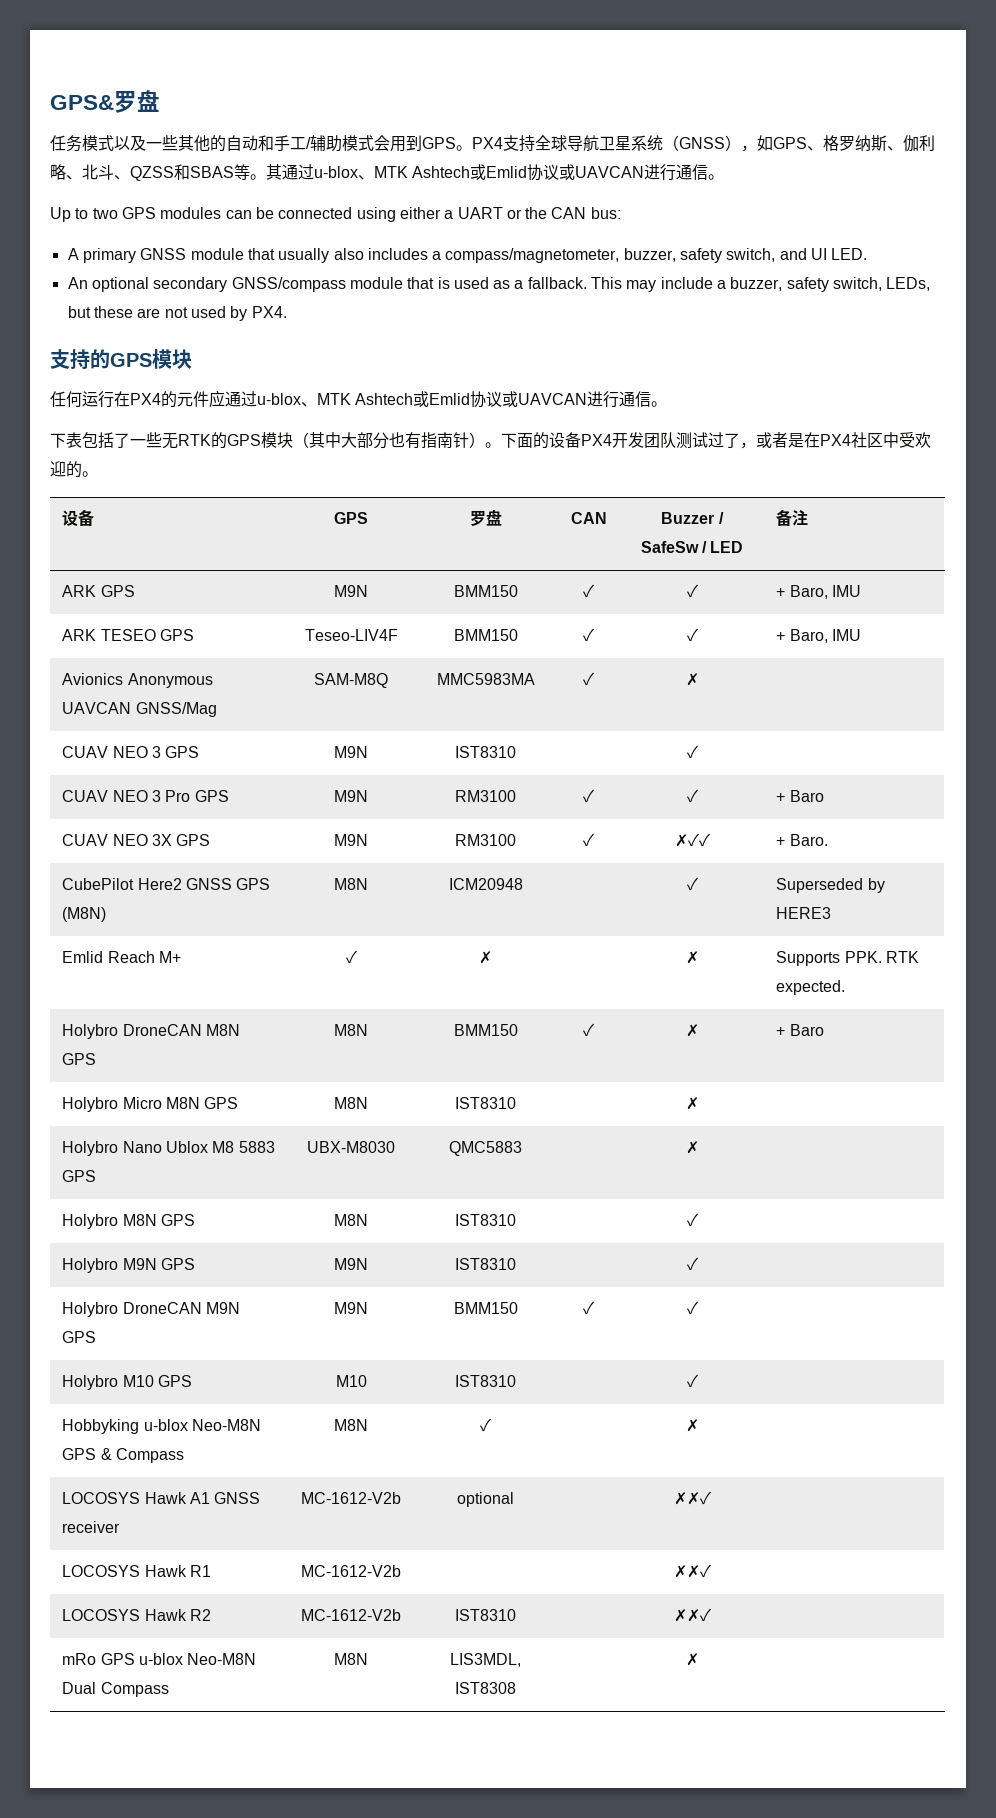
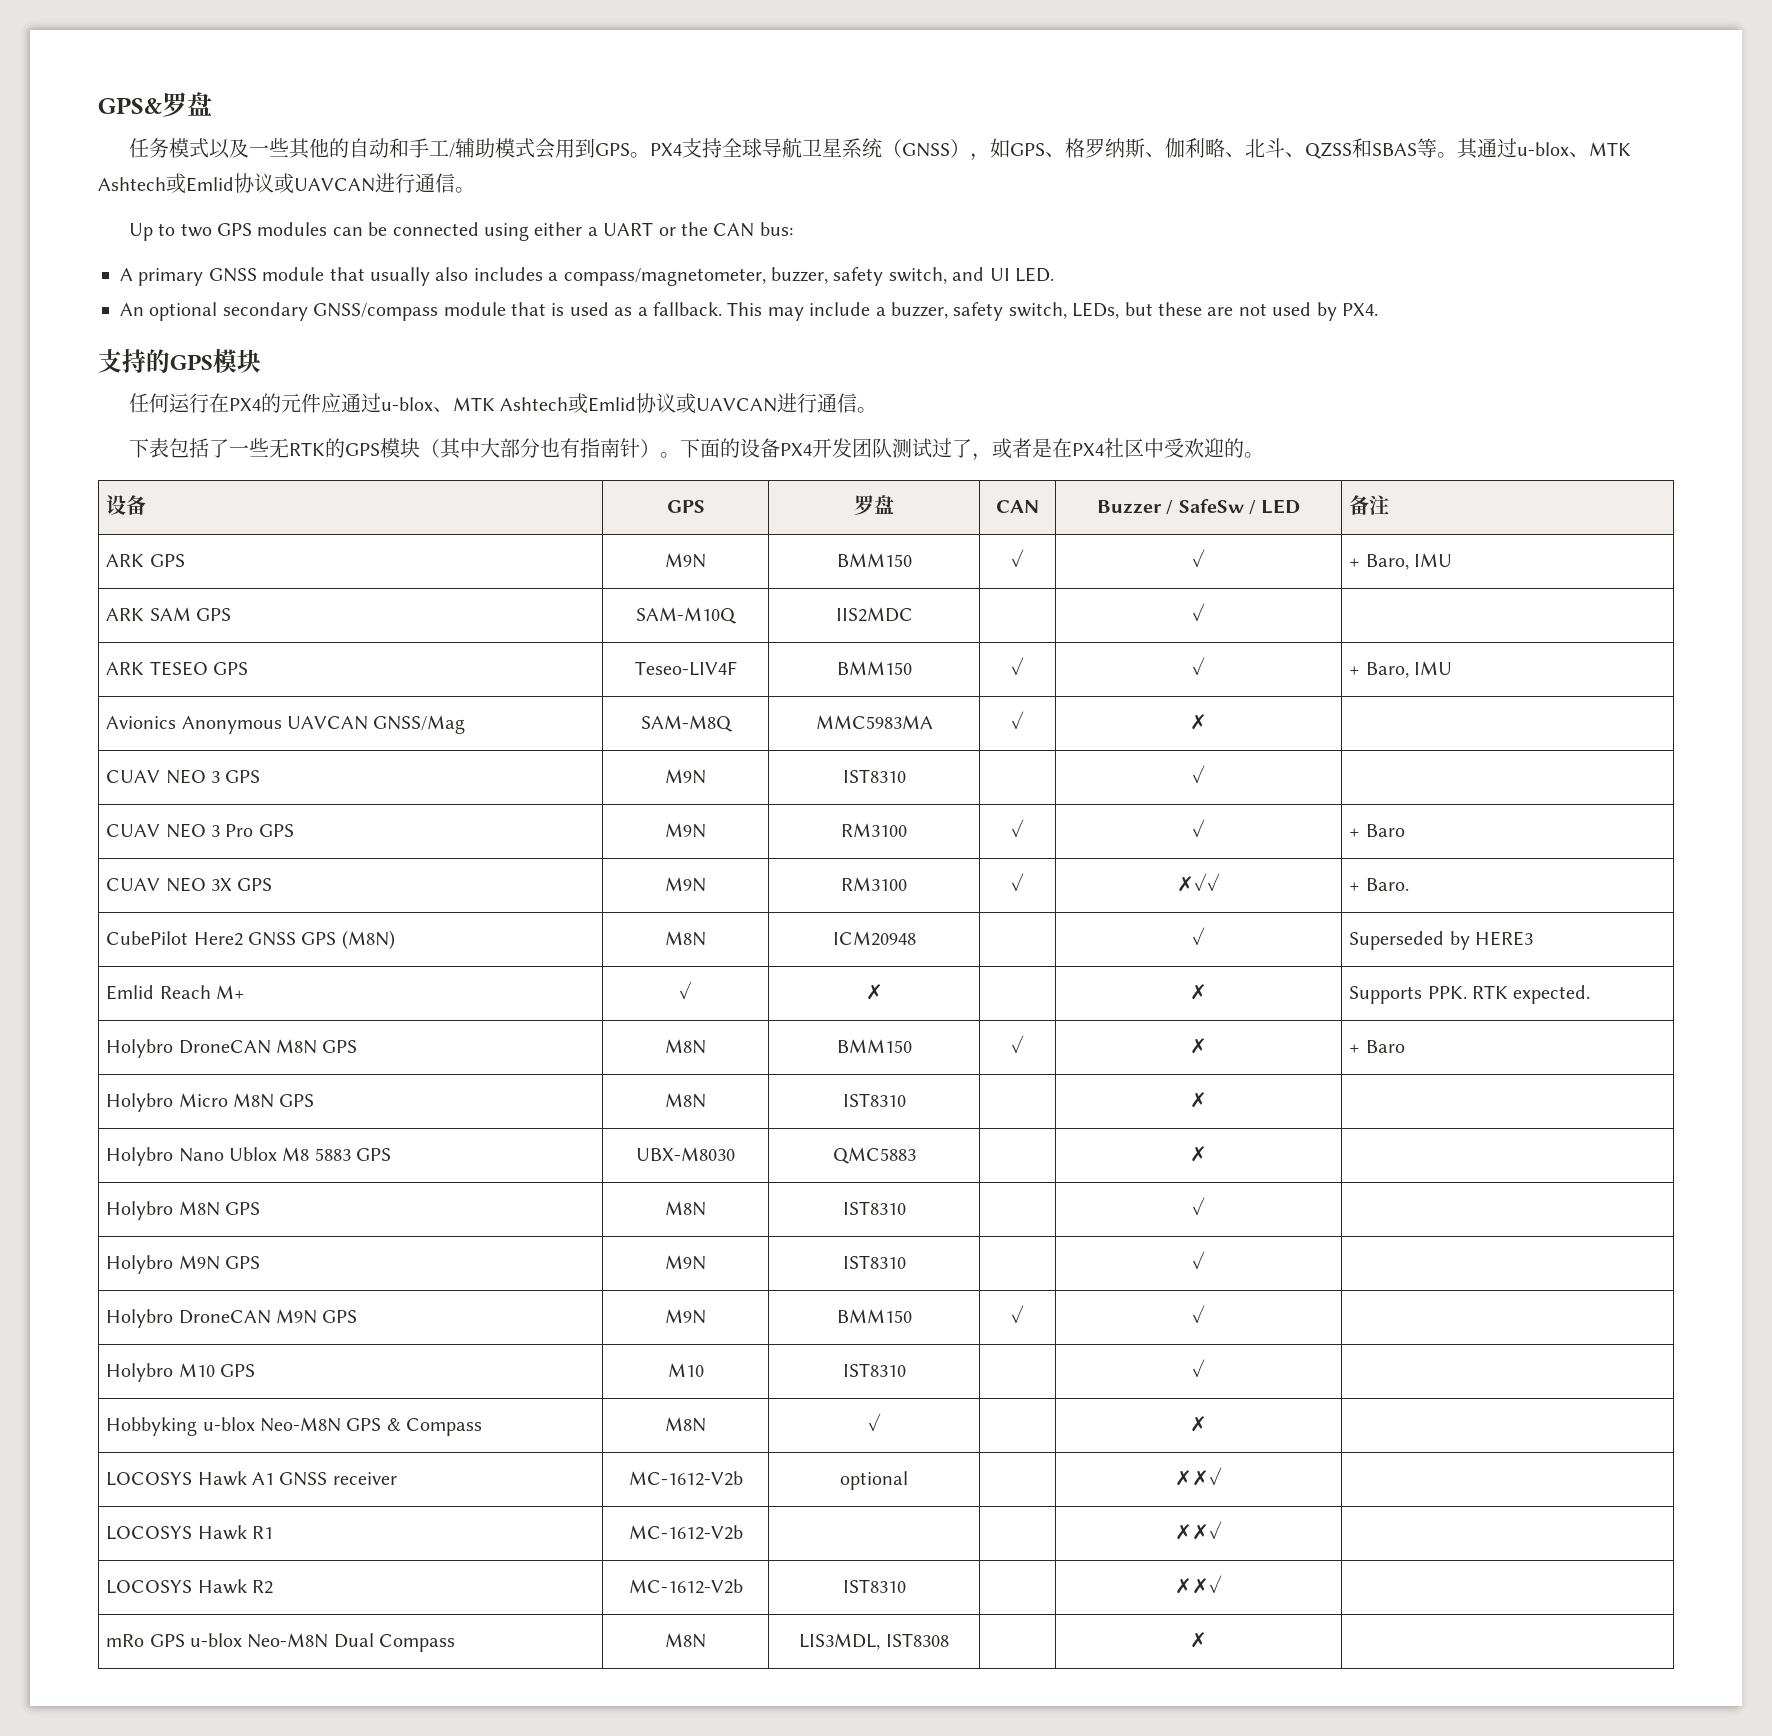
+ ARK SAM GPS | SAM-M10Q | IIS2MDC | | ✓ |

